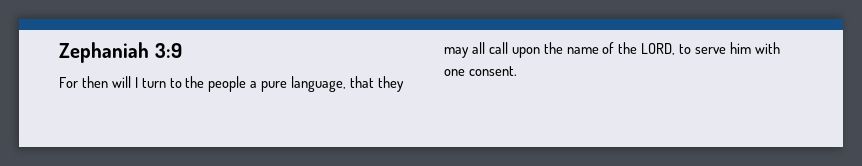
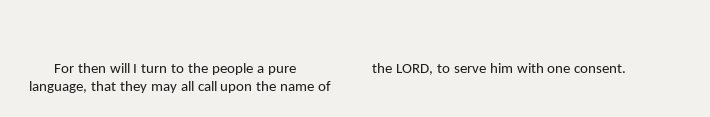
- Zephaniah 3:9

